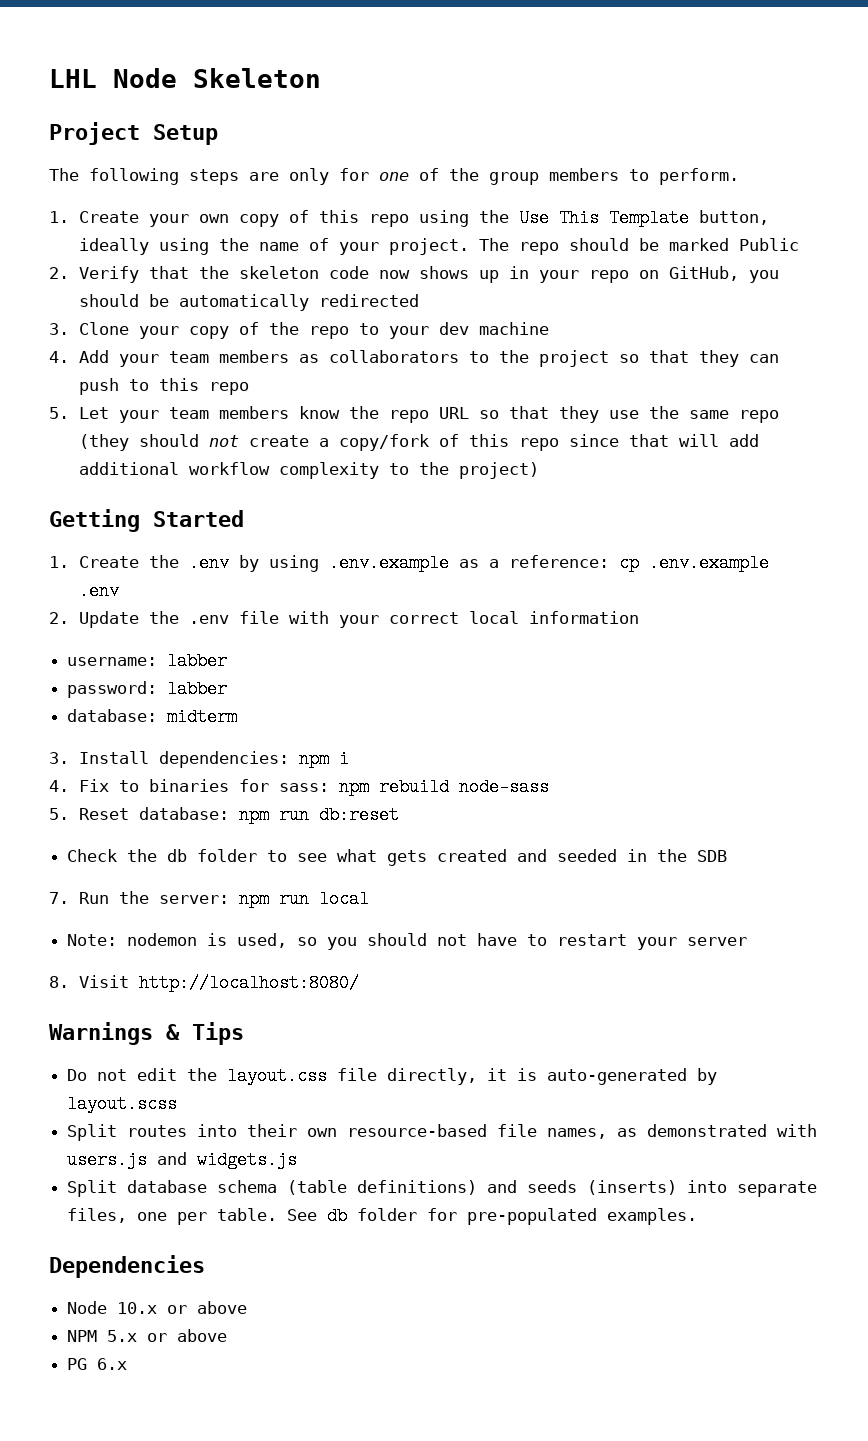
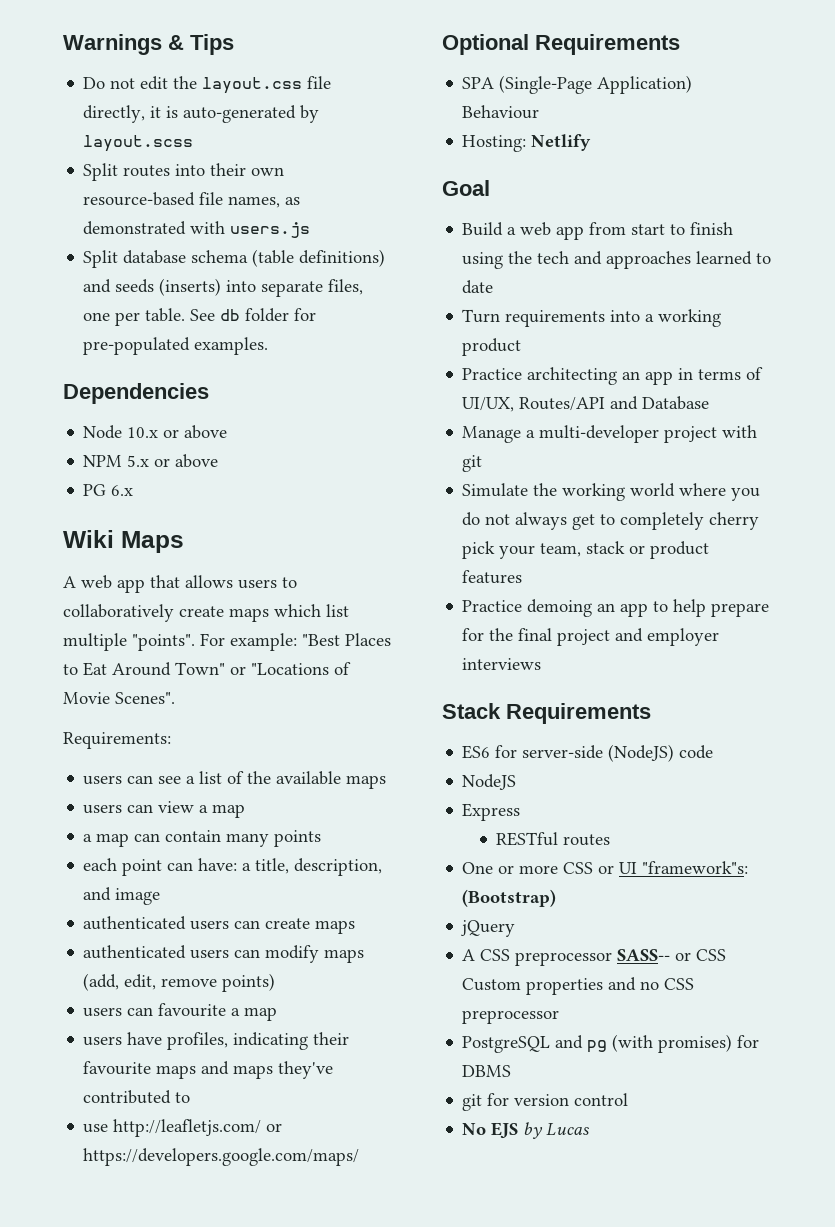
- LHL Node Skeleton
- Project Setup
- The following steps are only for one of the group members to perform.
- 1. Create your own copy of this repo using the Use This Template button, ideally using the name of your project. The repo should be marked Public
- 2. Verify that the skeleton code now shows up in your repo on GitHub, you should be automatically redirected
- 3. Clone your copy of the repo to your dev machine
- 4. Add your team members as collaborators to the project so that they can push to this repo
- 5. Let your team members know the repo URL so that they use the same repo (they should not create a copy/fork of this repo since that will add additional workflow complexity to the project)
- Getting Started
- 1. Create the .env by using .env.example as a reference: cp .env.example .env
- 2. Update the .env file with your correct local information
- username: labber
- password: labber
- database: midterm
- 3. Install dependencies: npm i
- 4. Fix to binaries for sass: npm rebuild node-sass
- 5. Reset database: npm run db:reset
- Check the db folder to see what gets created and seeded in the SDB
- 7. Run the server: npm run local
- Note: nodemon is used, so you should not have to restart your server
- 8. Visit http://localhost:8080/
- Split routes into their own resource-based file names, as demonstrated with users.js and widgets.js
+ Split routes into their own resource-based file names, as demonstrated with users.js
+ Wiki Maps
+ A web app that allows users to collaboratively create maps which list multiple "points". For example: "Best Places to Eat Around Town" or "Locations of Movie Scenes".
+ Requirements:
+ users can see a list of the available maps
+ users can view a map
+ a map can contain many points
+ each point can have: a title, description, and image
+ authenticated users can create maps
+ authenticated users can modify maps (add, edit, remove points)
+ users can favourite a map
+ users have profiles, indicating their favourite maps and maps they've contributed to
+ use http://leafletjs.com/ or https://developers.google.com/maps/
+ Optional Requirements
+ SPA (Single-Page Application) Behaviour
+ Hosting: Netlify
+ Goal
+ Build a web app from start to finish using the tech and approaches learned to date
+ Turn requirements into a working product
+ Practice architecting an app in terms of UI/UX, Routes/API and Database
+ Manage a multi-developer project with git
+ Simulate the working world where you do not always get to completely cherry pick your team, stack or product features
+ Practice demoing an app to help prepare for the final project and employer interviews
+ Stack Requirements
+ ES6 for server-side (NodeJS) code
+ NodeJS
+ Express
+ RESTful routes
+ One or more CSS or UI "framework"s: (Bootstrap)
+ jQuery
+ A CSS preprocessor SASS-- or CSS Custom properties and no CSS preprocessor
+ PostgreSQL and pg (with promises) for DBMS
+ git for version control
+ No EJS by Lucas

